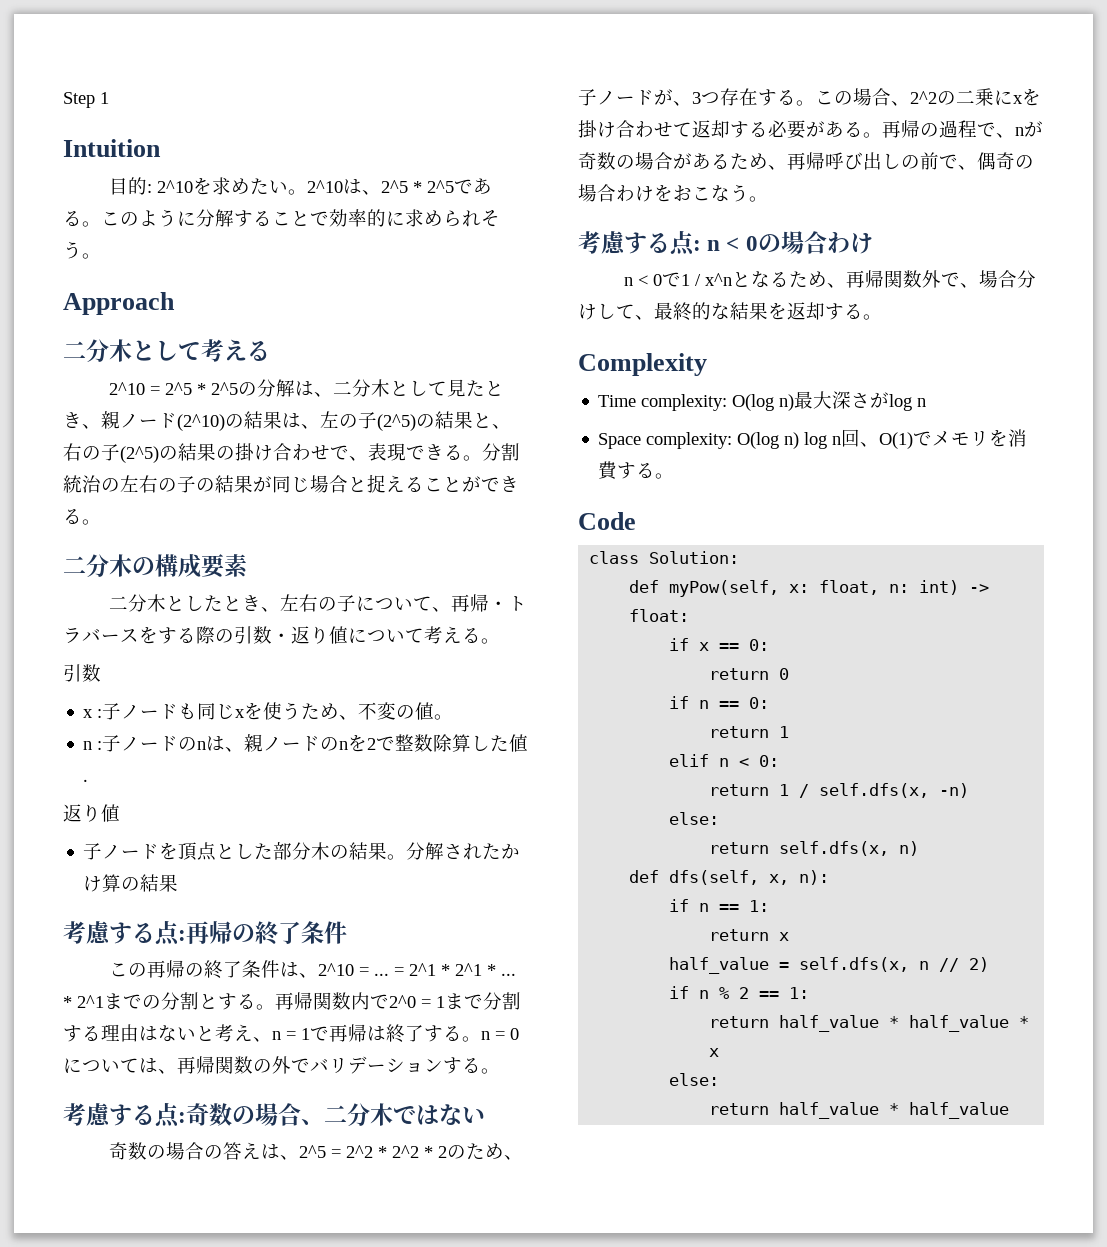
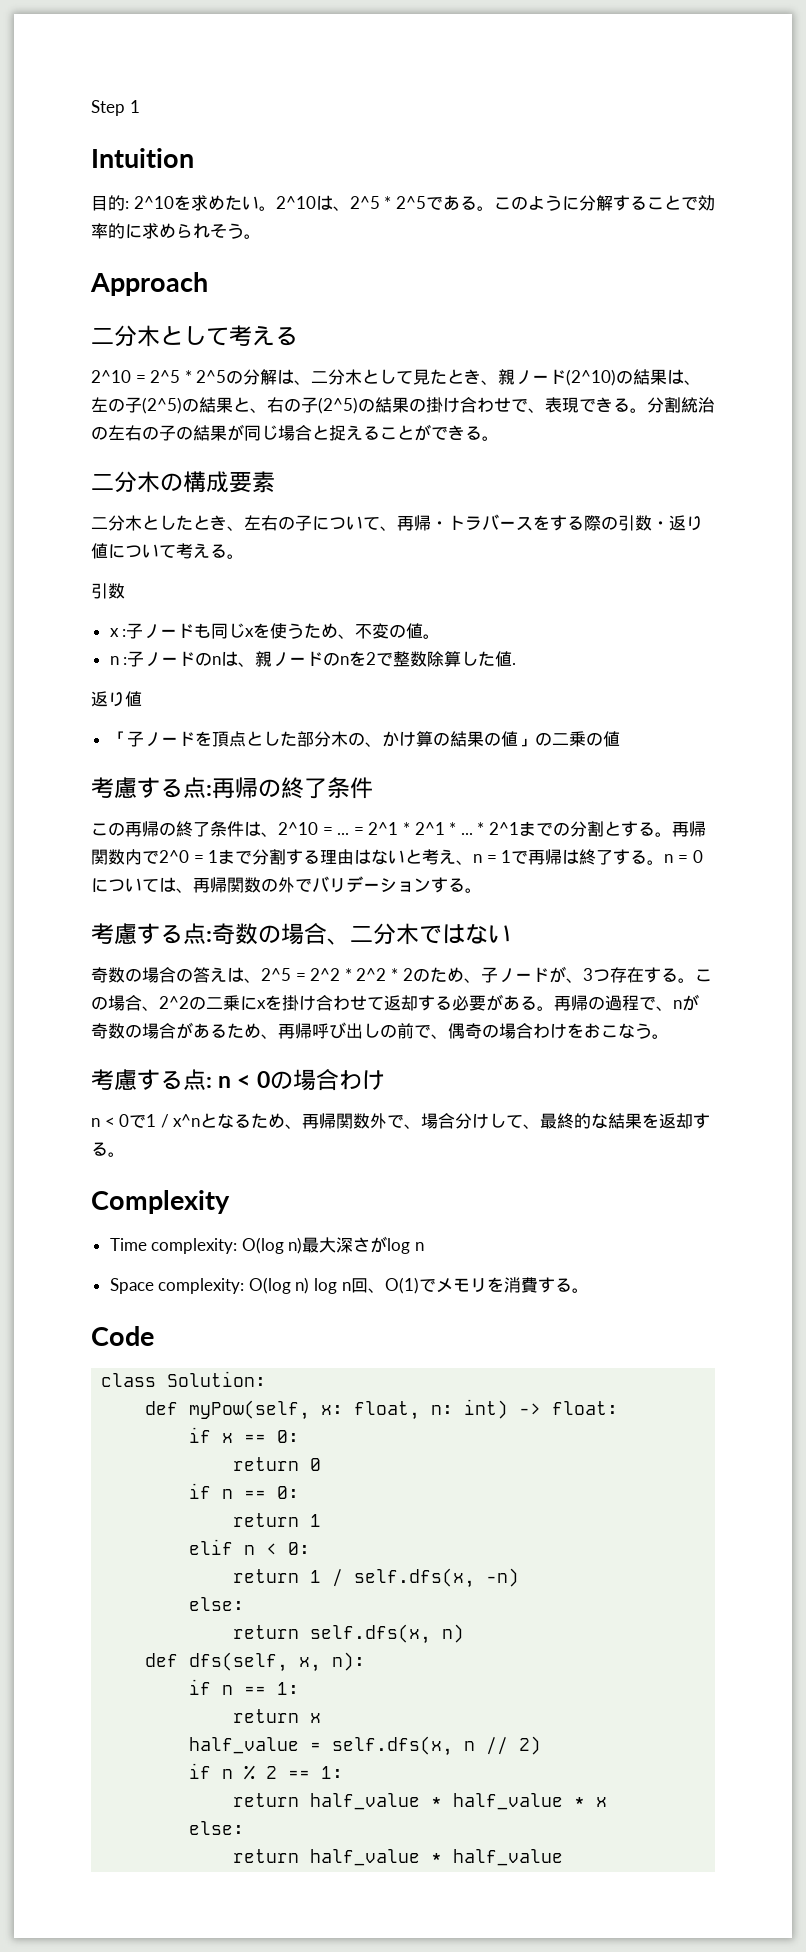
- 子ノードを頂点とした部分木の結果。分解されたかけ算の結果
+ 「子ノードを頂点とした部分木の、かけ算の結果の値」の二乗の値

